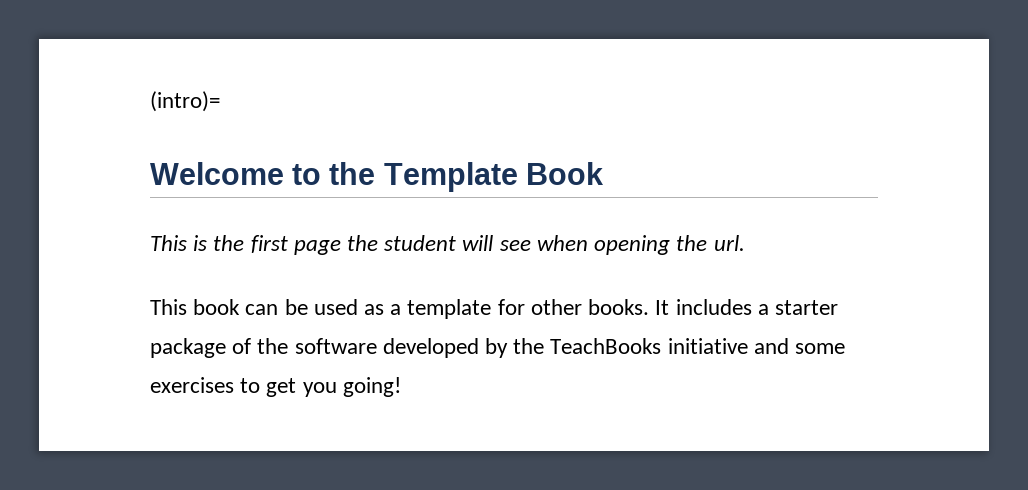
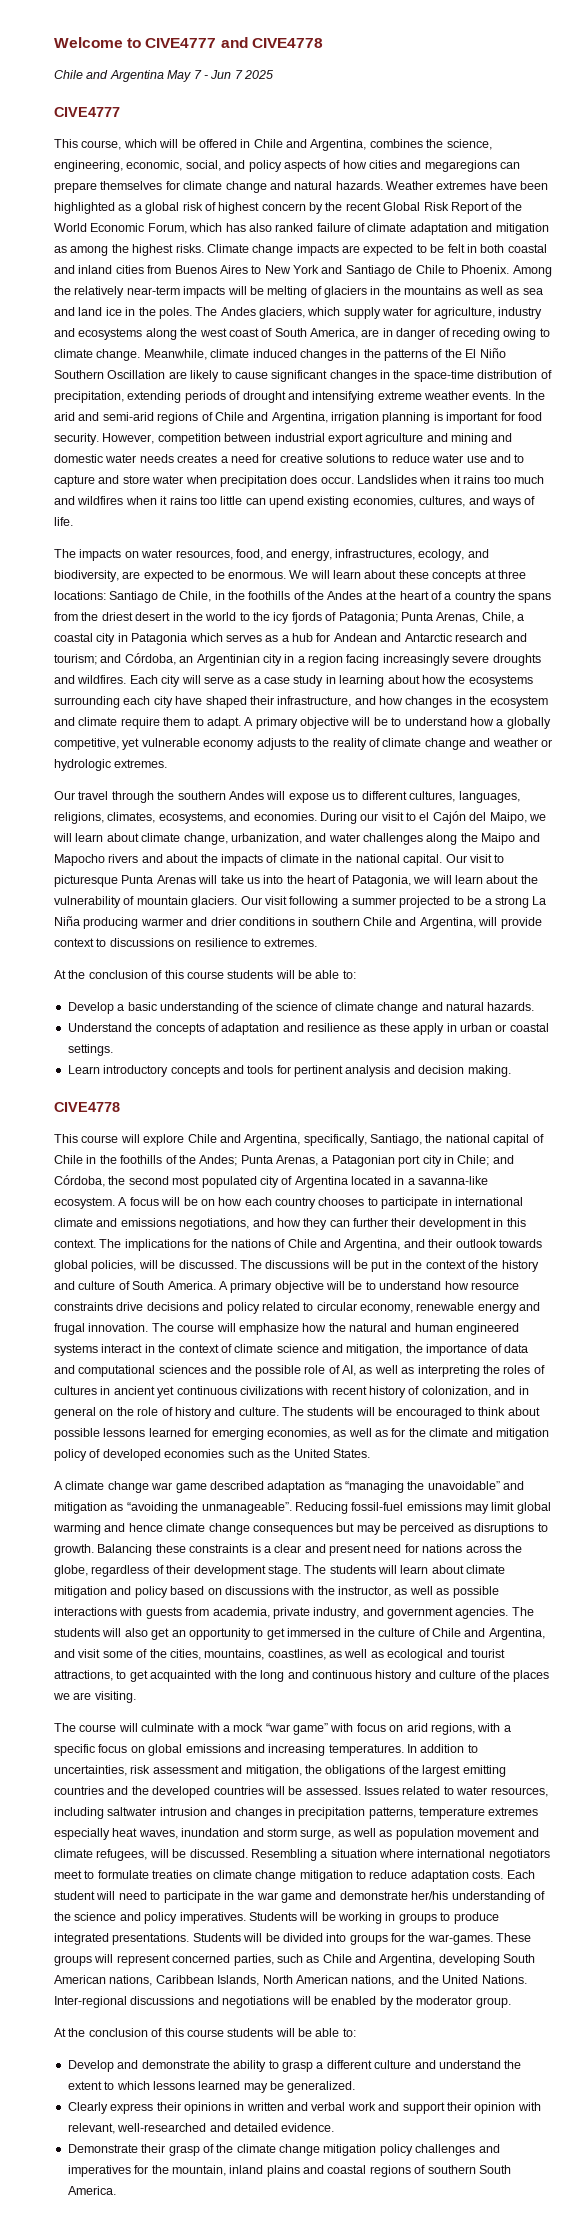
- (intro)=
- Welcome to the Template Book
- This is the first page the student will see when opening the url.
- This book can be used as a template for other books. It includes a starter package of the software developed by the TeachBooks initiative and some exercises to get you going!
+ Welcome to CIVE4777 and CIVE4778
+ Chile and Argentina May 7 - Jun 7 2025
+ CIVE4777
+ This course, which will be offered in Chile and Argentina, combines the science, engineering, economic, social, and policy aspects of how cities and megaregions can prepare themselves for climate change and natural hazards. Weather extremes have been highlighted as a global risk of highest concern by the recent Global Risk Report of the World Economic Forum, which has also ranked failure of climate adaptation and mitigation as among the highest risks. Climate change impacts are expected to be felt in both coastal and inland cities from Buenos Aires to New York and Santiago de Chile to Phoenix. Among the relatively near-term impacts will be melting of glaciers in the mountains as well as sea and land ice in the poles. The Andes glaciers, which supply water for agriculture, industry and ecosystems along the west coast of South America, are in danger of receding owing to climate change. Meanwhile, climate induced changes in the patterns of the El Niño Southern Oscillation are likely to cause significant changes in the space-time distribution of precipitation, extending periods of drought and intensifying extreme weather events. In the arid and semi-arid regions of Chile and Argentina, irrigation planning is important for food security. However, competition between industrial export agriculture and mining and domestic water needs creates a need for creative solutions to reduce water use and to capture and store water when precipitation does occur. Landslides when it rains too much and wildfires when it rains too little can upend existing economies, cultures, and ways of life.
+ The impacts on water resources, food, and energy, infrastructures, ecology, and biodiversity, are expected to be enormous. We will learn about these concepts at three locations: Santiago de Chile, in the foothills of the Andes at the heart of a country the spans from the driest desert in the world to the icy fjords of Patagonia; Punta Arenas, Chile, a coastal city in Patagonia which serves as a hub for Andean and Antarctic research and tourism; and Córdoba, an Argentinian city in a region facing increasingly severe droughts and wildfires. Each city will serve as a case study in learning about how the ecosystems surrounding each city have shaped their infrastructure, and how changes in the ecosystem and climate require them to adapt. A primary objective will be to understand how a globally competitive, yet vulnerable economy adjusts to the reality of climate change and weather or hydrologic extremes.
+ Our travel through the southern Andes will expose us to different cultures, languages, religions, climates, ecosystems, and economies. During our visit to el Cajón del Maipo, we will learn about climate change, urbanization, and water challenges along the Maipo and Mapocho rivers and about the impacts of climate in the national capital. Our visit to picturesque Punta Arenas will take us into the heart of Patagonia, we will learn about the vulnerability of mountain glaciers. Our visit following a summer projected to be a strong La Niña producing warmer and drier conditions in southern Chile and Argentina, will provide context to discussions on resilience to extremes.
+ At the conclusion of this course students will be able to:
+ Develop a basic understanding of the science of climate change and natural hazards.
+ Understand the concepts of adaptation and resilience as these apply in urban or coastal settings.
+ Learn introductory concepts and tools for pertinent analysis and decision making.
+ CIVE4778
+ This course will explore Chile and Argentina, specifically, Santiago, the national capital of Chile in the foothills of the Andes; Punta Arenas, a Patagonian port city in Chile; and Córdoba, the second most populated city of Argentina located in a savanna-like ecosystem. A focus will be on how each country chooses to participate in international climate and emissions negotiations, and how they can further their development in this context. The implications for the nations of Chile and Argentina, and their outlook towards global policies, will be discussed. The discussions will be put in the context of the history and culture of South America. A primary objective will be to understand how resource constraints drive decisions and policy related to circular economy, renewable energy and frugal innovation. The course will emphasize how the natural and human engineered systems interact in the context of climate science and mitigation, the importance of data and computational sciences and the possible role of AI, as well as interpreting the roles of cultures in ancient yet continuous civilizations with recent history of colonization, and in general on the role of history and culture. The students will be encouraged to think about possible lessons learned for emerging economies, as well as for the climate and mitigation policy of developed economies such as the United States.
+ A climate change war game described adaptation as “managing the unavoidable” and mitigation as “avoiding the unmanageable”. Reducing fossil-fuel emissions may limit global warming and hence climate change consequences but may be perceived as disruptions to growth. Balancing these constraints is a clear and present need for nations across the globe, regardless of their development stage. The students will learn about climate mitigation and policy based on discussions with the instructor, as well as possible interactions with guests from academia, private industry, and government agencies. The students will also get an opportunity to get immersed in the culture of Chile and Argentina, and visit some of the cities, mountains, coastlines, as well as ecological and tourist attractions, to get acquainted with the long and continuous history and culture of the places we are visiting.
+ The course will culminate with a mock “war game” with focus on arid regions, with a specific focus on global emissions and increasing temperatures. In addition to uncertainties, risk assessment and mitigation, the obligations of the largest emitting countries and the developed countries will be assessed. Issues related to water resources, including saltwater intrusion and changes in precipitation patterns, temperature extremes especially heat waves, inundation and storm surge, as well as population movement and climate refugees, will be discussed. Resembling a situation where international negotiators meet to formulate treaties on climate change mitigation to reduce adaptation costs. Each student will need to participate in the war game and demonstrate her/his understanding of the science and policy imperatives. Students will be working in groups to produce integrated presentations. Students will be divided into groups for the war-games. These groups will represent concerned parties, such as Chile and Argentina, developing South American nations, Caribbean Islands, North American nations, and the United Nations. Inter-regional discussions and negotiations will be enabled by the moderator group.
+ At the conclusion of this course students will be able to:
+ Develop and demonstrate the ability to grasp a different culture and understand the extent to which lessons learned may be generalized.
+ Clearly express their opinions in written and verbal work and support their opinion with relevant, well-researched and detailed evidence.
+ Demonstrate their grasp of the climate change mitigation policy challenges and imperatives for the mountain, inland plains and coastal regions of southern South America.

